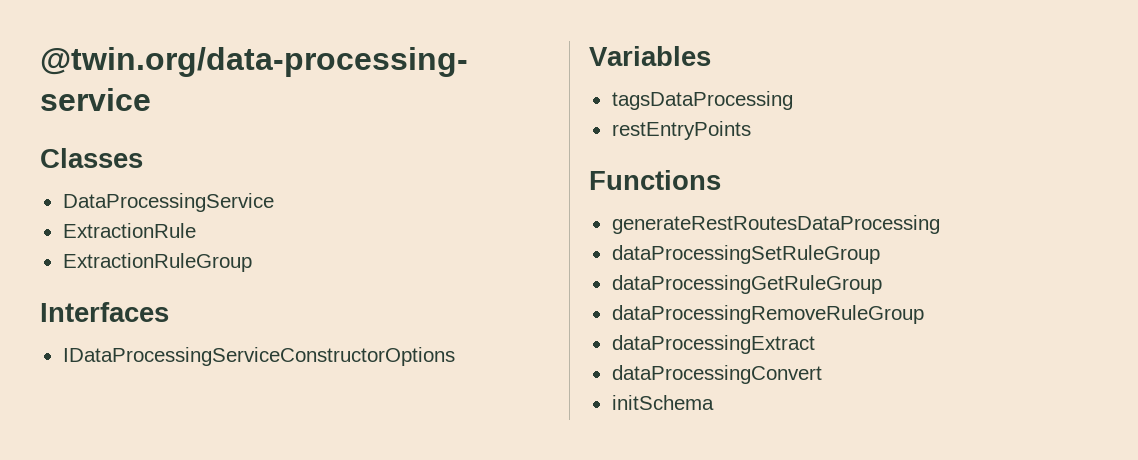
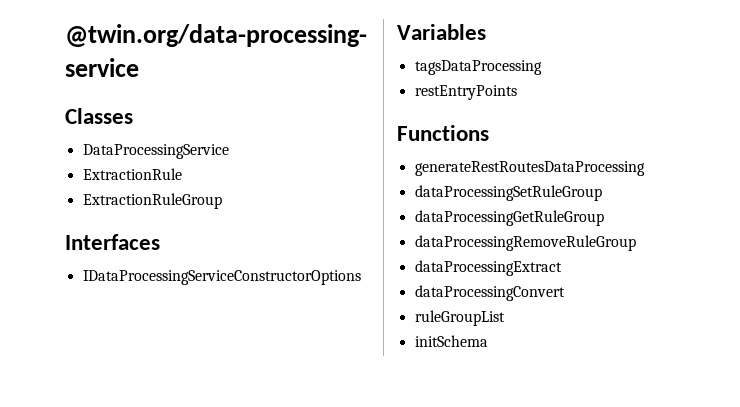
+ ruleGroupList

